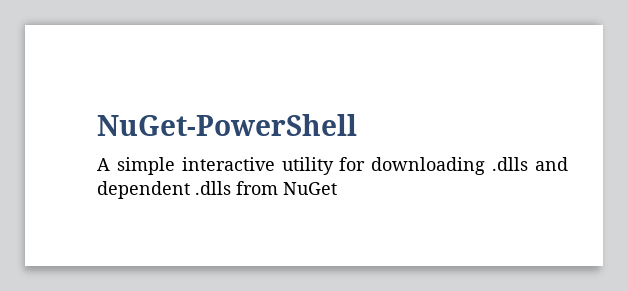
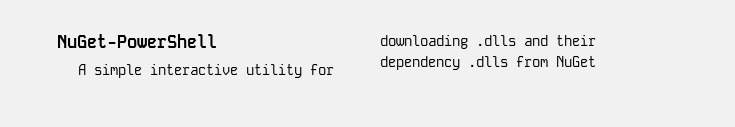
- A simple interactive utility for downloading .dlls and dependent .dlls from NuGet
+ A simple interactive utility for downloading .dlls and their dependency .dlls from NuGet

